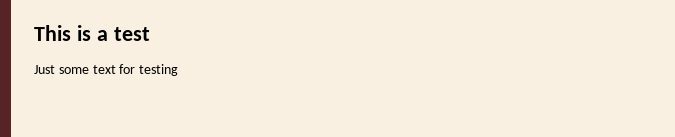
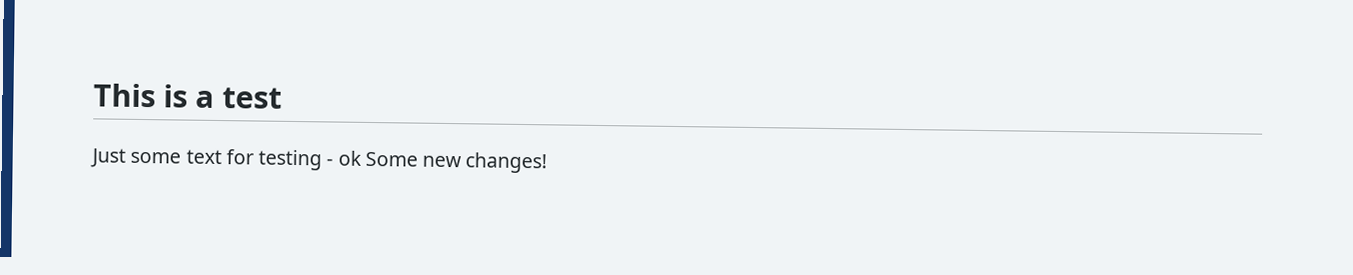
- Just some text for testing
+ Just some text for testing - ok Some new changes!

